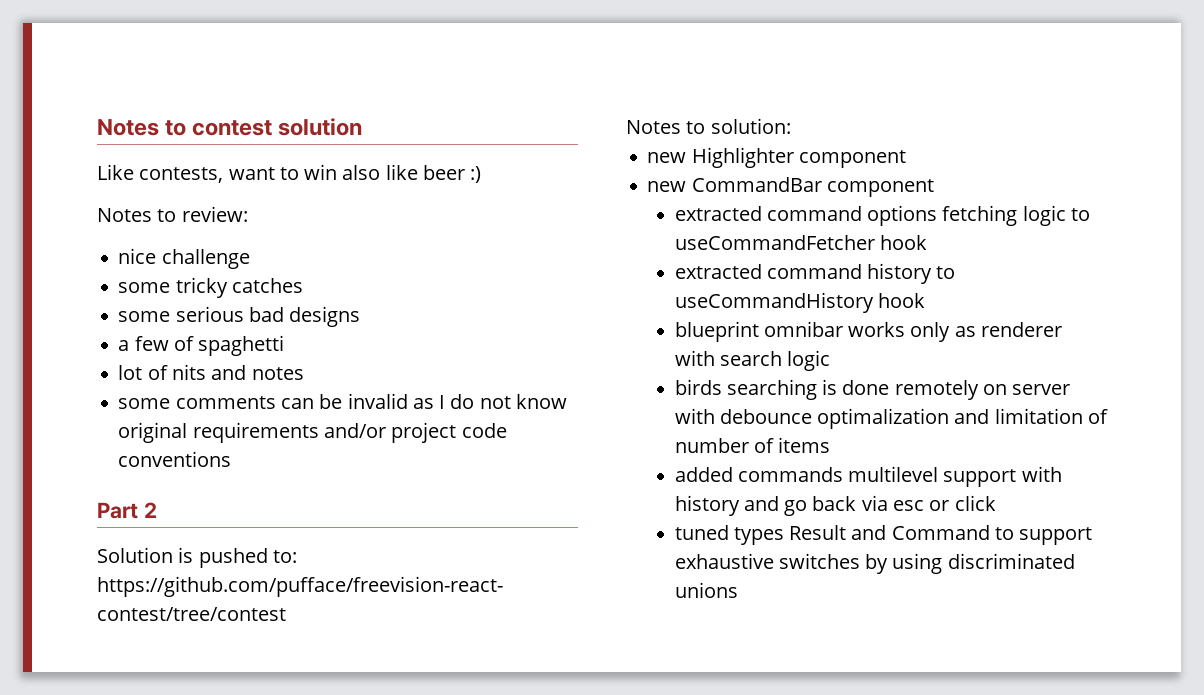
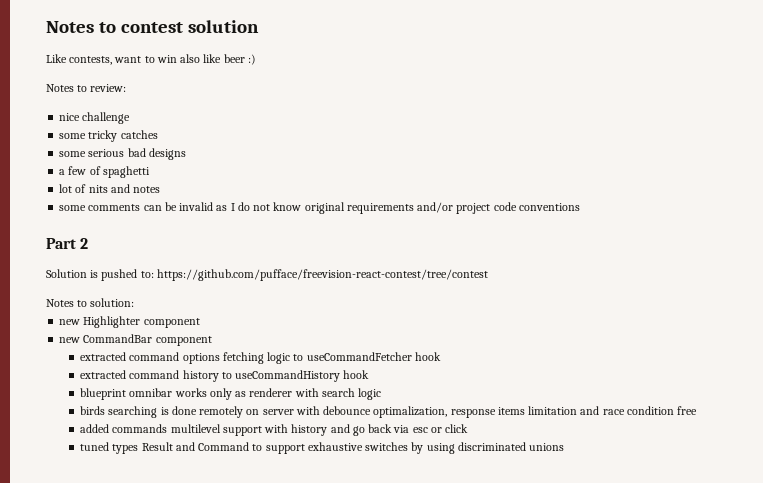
- birds searching is done remotely on server with debounce optimalization and limitation of number of items
+ birds searching is done remotely on server with debounce optimalization, response items limitation and race condition free

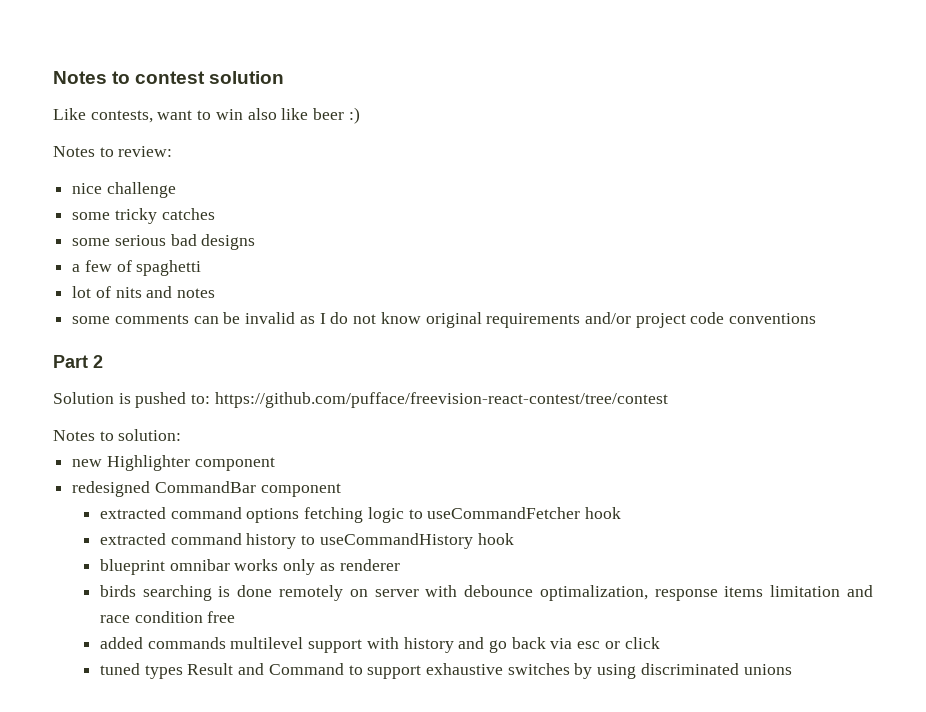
- new CommandBar component
+ redesigned CommandBar component
- blueprint omnibar works only as renderer with search logic
+ blueprint omnibar works only as renderer

